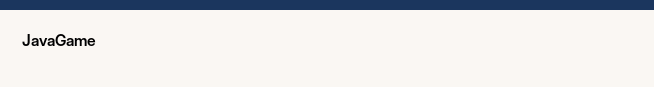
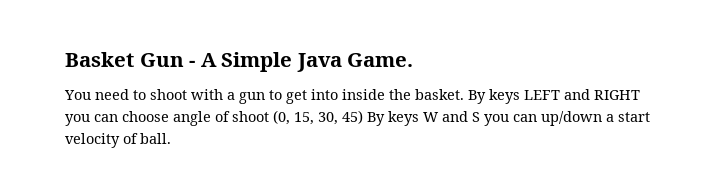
- JavaGame
+ Basket Gun - A Simple Java Game.
+ You need to shoot with a gun to get into inside the basket. By keys LEFT and RIGHT you can choose angle of shoot (0, 15, 30, 45) By keys W and S you can up/down a start velocity of ball.

